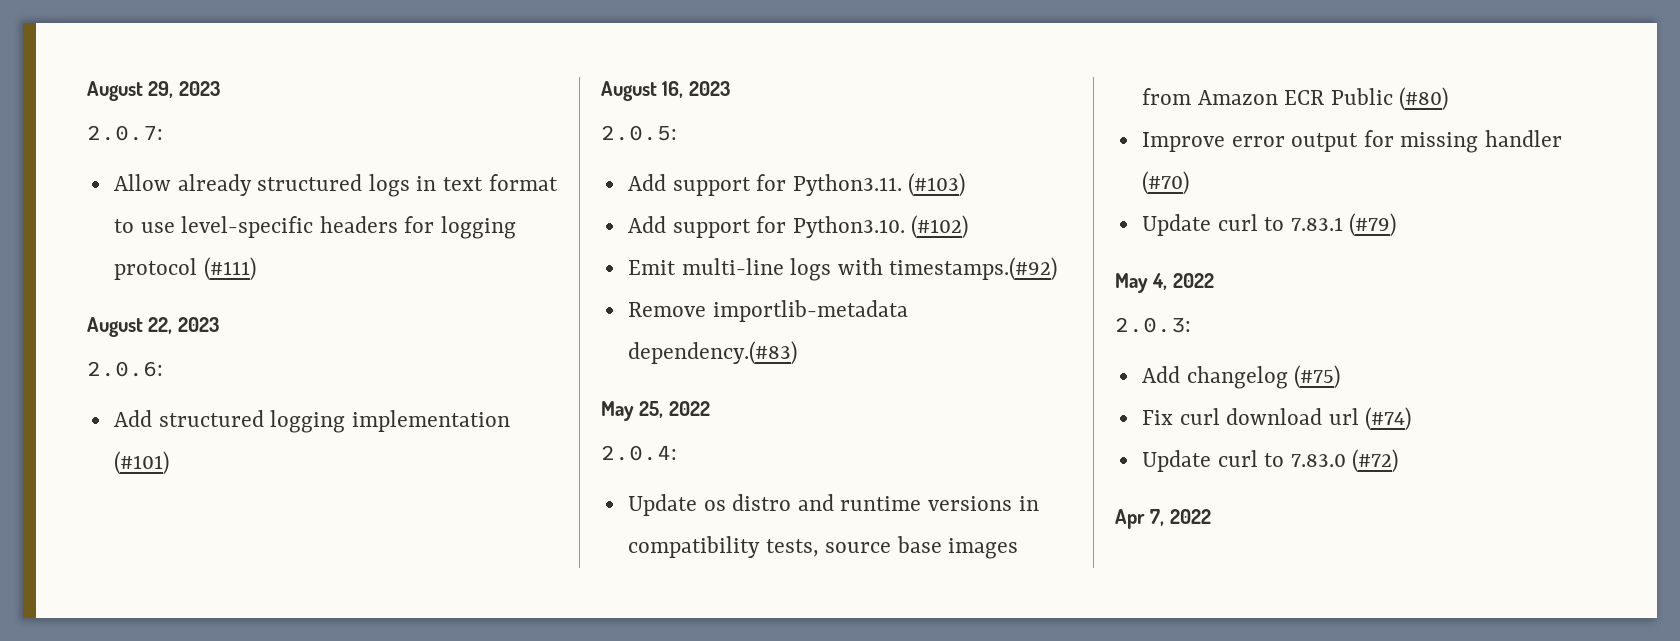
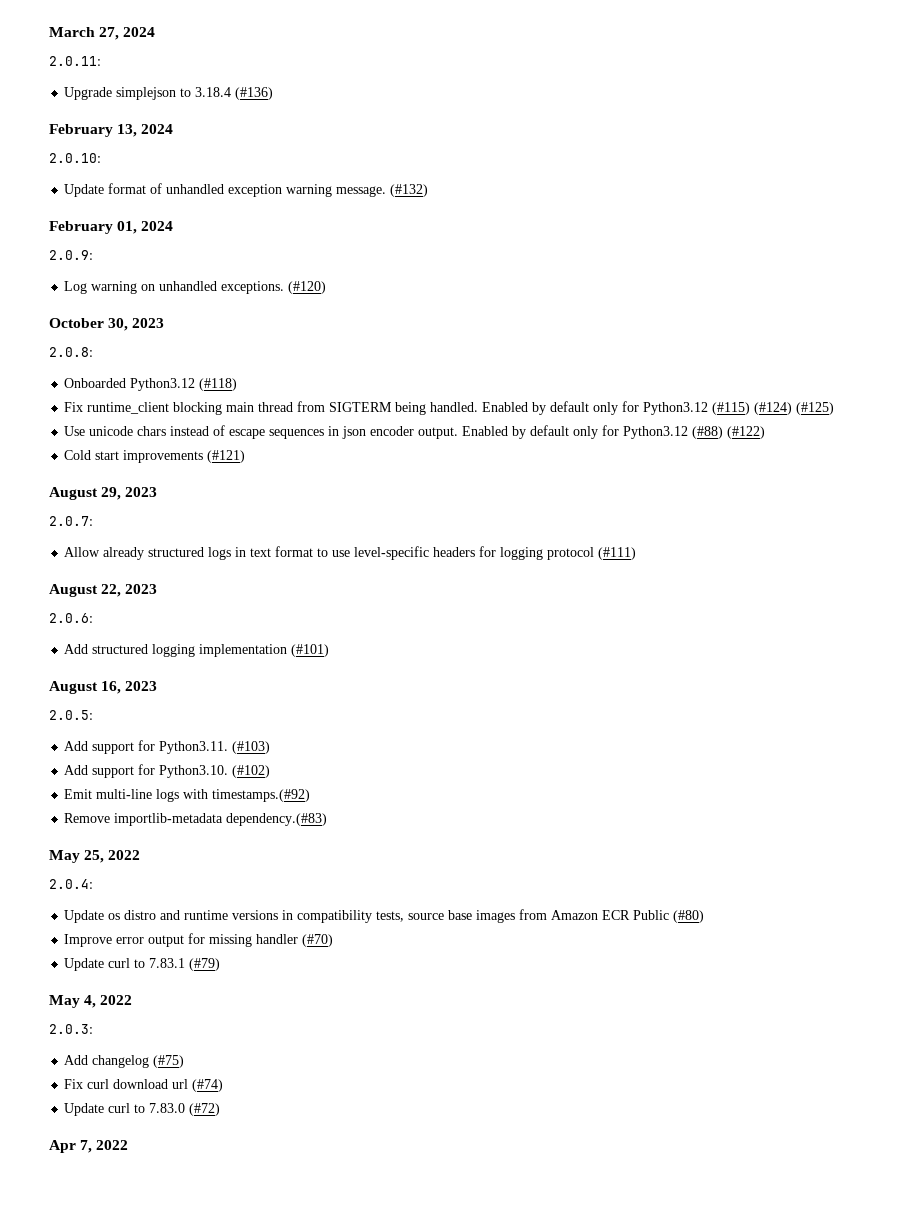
+ March 27, 2024
+ 2.0.11:
+ Upgrade simplejson to 3.18.4 (#136)
+ February 13, 2024
+ 2.0.10:
+ Update format of unhandled exception warning message. (#132)
+ February 01, 2024
+ 2.0.9:
+ Log warning on unhandled exceptions. (#120)
+ October 30, 2023
+ 2.0.8:
+ Onboarded Python3.12 (#118)
+ Fix runtime_client blocking main thread from SIGTERM being handled. Enabled by default only for Python3.12 (#115) (#124) (#125)
+ Use unicode chars instead of escape sequences in json encoder output. Enabled by default only for Python3.12 (#88) (#122)
+ Cold start improvements (#121)

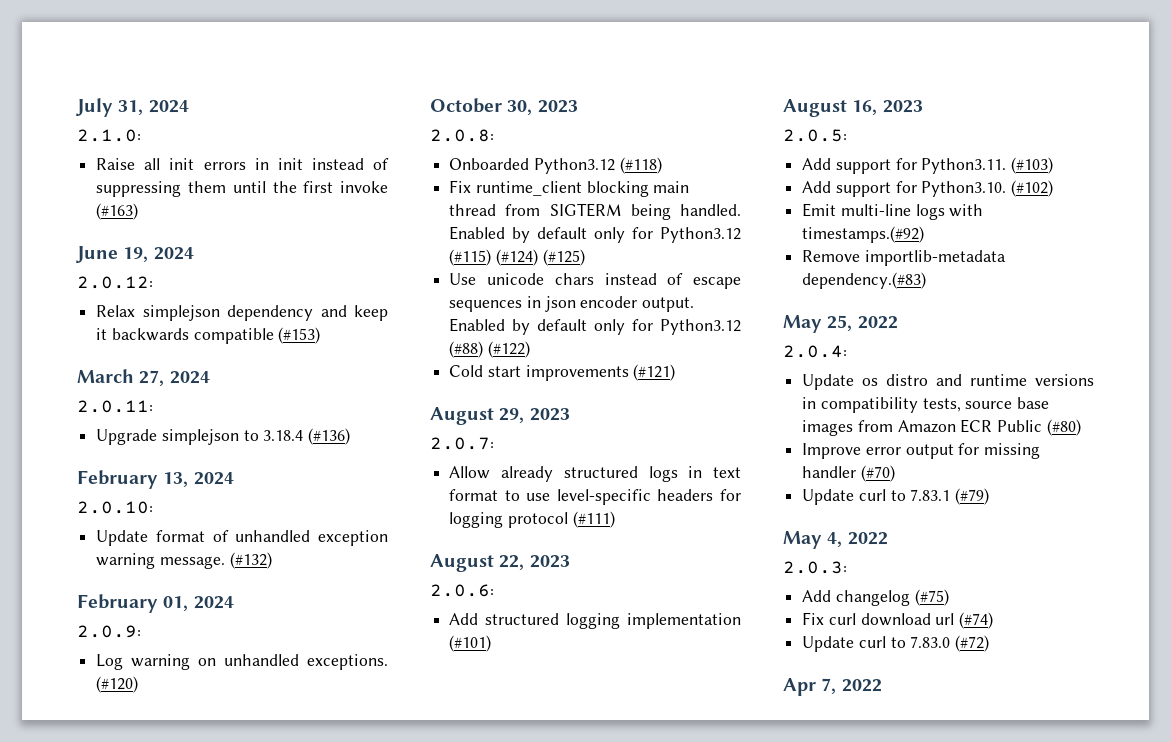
+ July 31, 2024
+ 2.1.0:
+ Raise all init errors in init instead of suppressing them until the first invoke (#163)
+ June 19, 2024
+ 2.0.12:
+ Relax simplejson dependency and keep it backwards compatible (#153)

